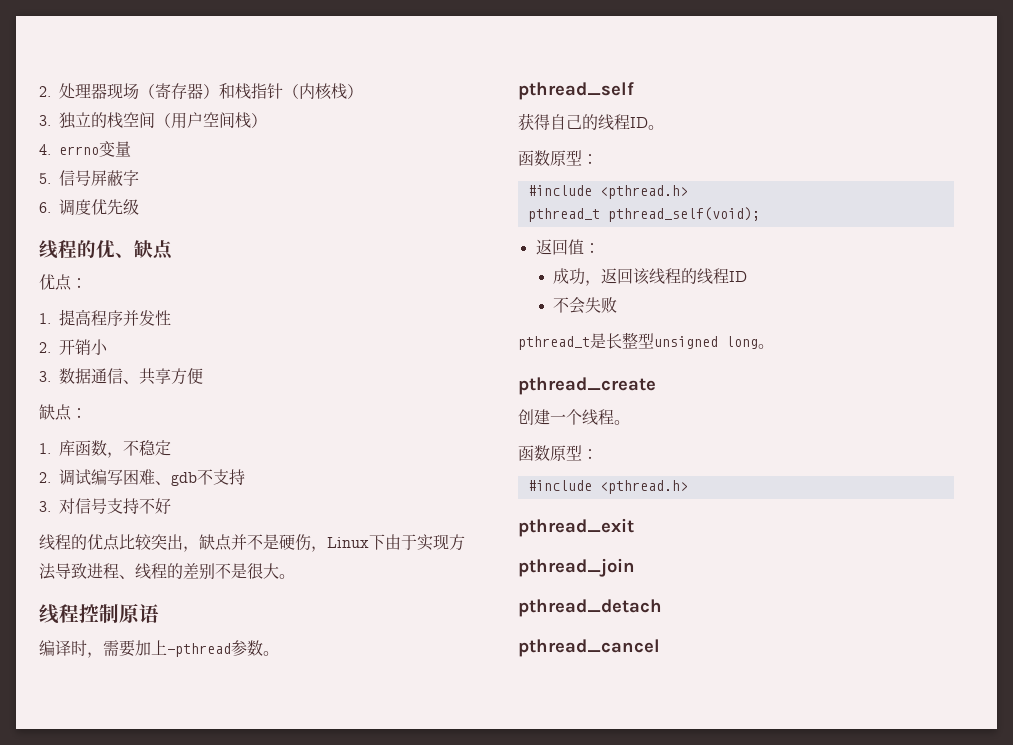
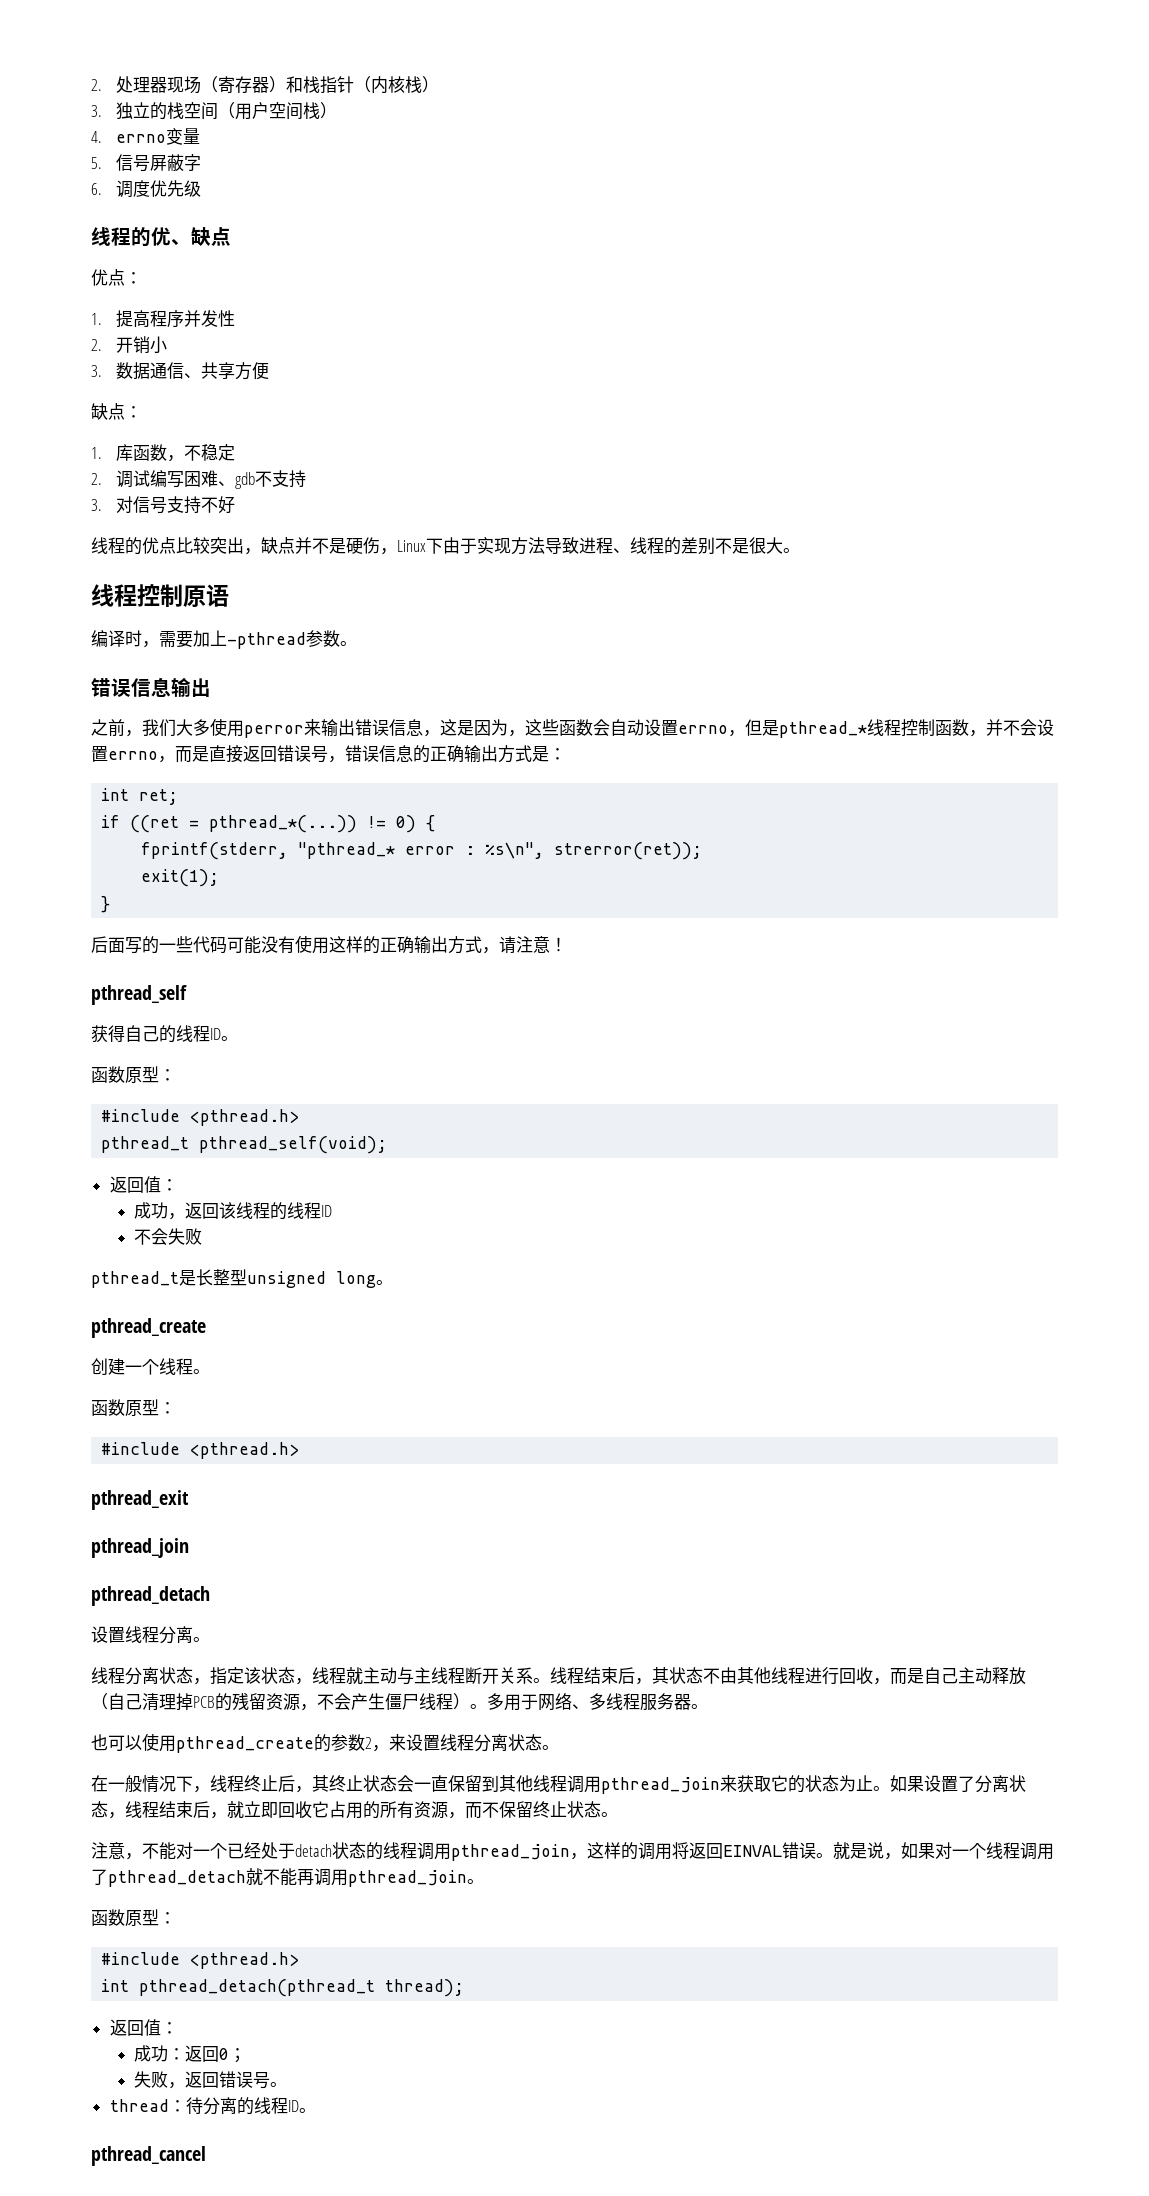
+ 错误信息输出
+ 之前，我们大多使用perror来输出错误信息，这是因为，这些函数会自动设置errno，但是pthread_*线程控制函数，并不会设置errno，而是直接返回错误号，错误信息的正确输出方式是：
+ int ret;
+ if ((ret = pthread_*(...)) != 0) {
+ fprintf(stderr, "pthread_* error : %s\n", strerror(ret));
+ exit(1);
+ }
+ 后面写的一些代码可能没有使用这样的正确输出方式，请注意！
+ 设置线程分离。
+ 线程分离状态，指定该状态，线程就主动与主线程断开关系。线程结束后，其状态不由其他线程进行回收，而是自己主动释放（自己清理掉PCB的残留资源，不会产生僵尸线程）。多用于网络、多线程服务器。
+ 也可以使用pthread_create的参数2，来设置线程分离状态。
+ 在一般情况下，线程终止后，其终止状态会一直保留到其他线程调用pthread_join来获取它的状态为止。如果设置了分离状态，线程结束后，就立即回收它占用的所有资源，而不保留终止状态。
+ 注意，不能对一个已经处于detach状态的线程调用pthread_join，这样的调用将返回EINVAL错误。就是说，如果对一个线程调用了pthread_detach就不能再调用pthread_join。
+ 函数原型：
+ #include <pthread.h>
+ int pthread_detach(pthread_t thread);
+ 返回值：
+ 成功：返回0；
+ 失败，返回错误号。
+ thread：待分离的线程ID。

